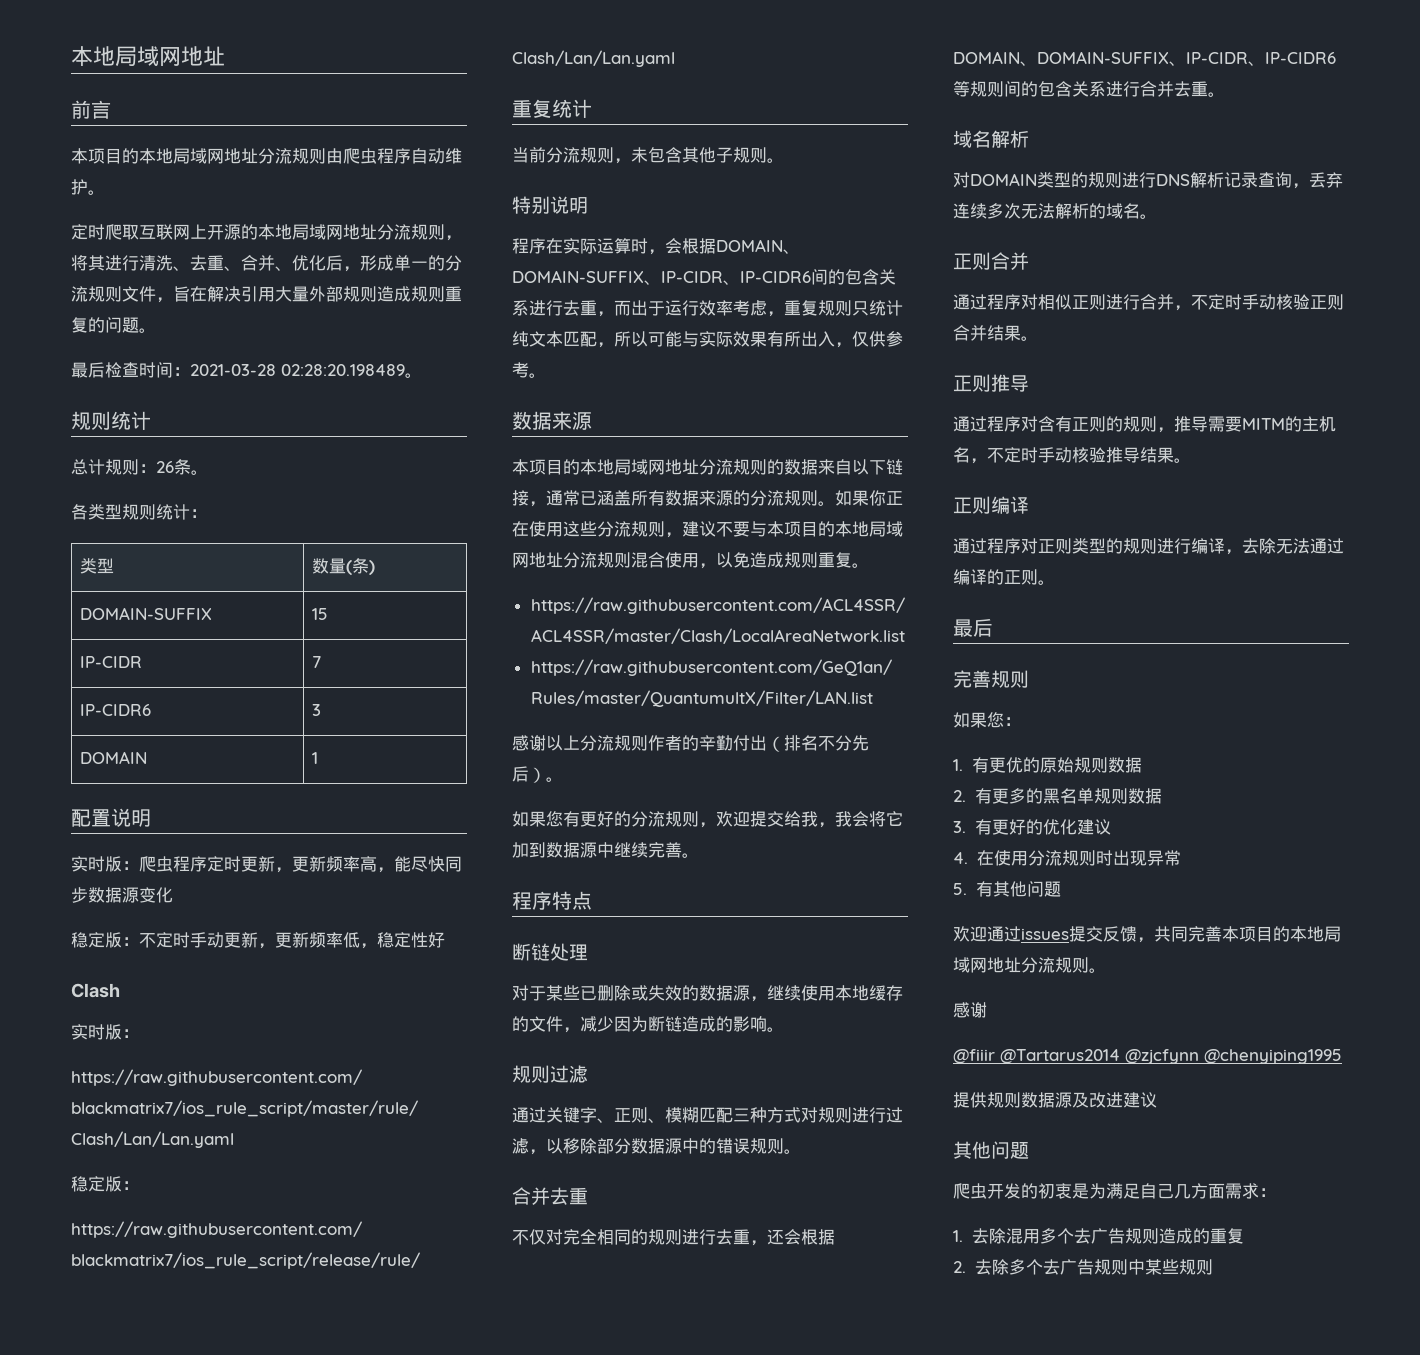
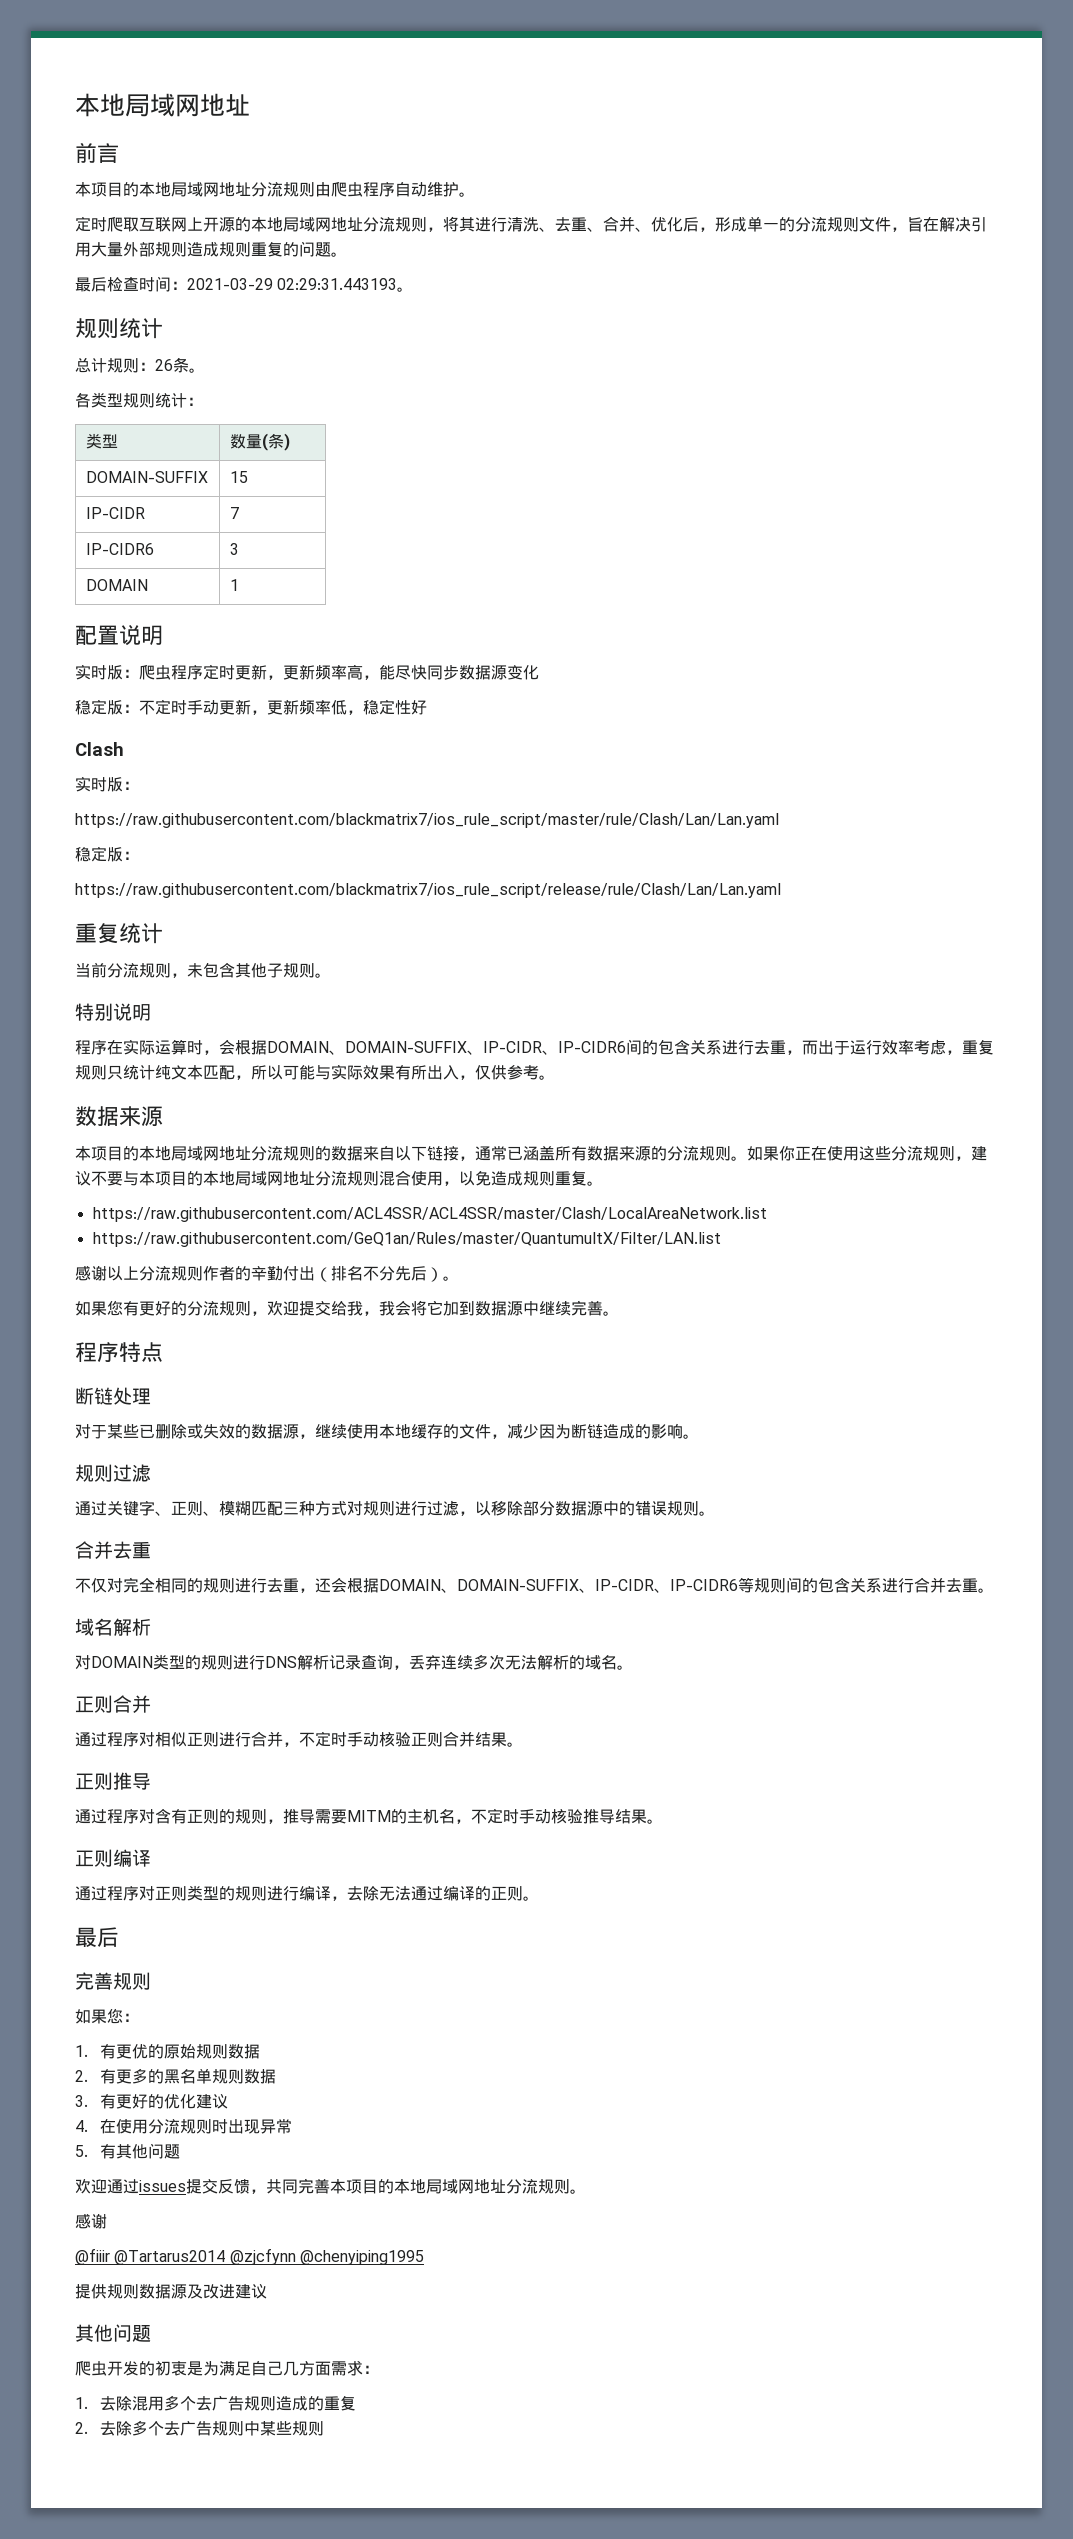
- 最后检查时间：2021-03-28 02:28:20.198489。
+ 最后检查时间：2021-03-29 02:29:31.443193。

